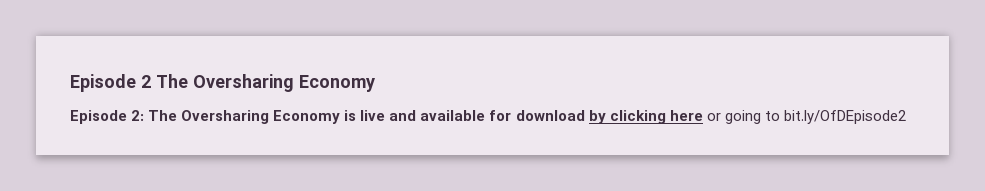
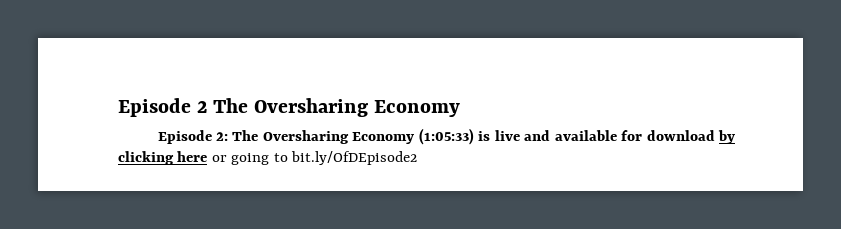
- Episode 2: The Oversharing Economy is live and available for download by clicking here or going to bit.ly/OfDEpisode2
+ Episode 2: The Oversharing Economy (1:05:33) is live and available for download by clicking here or going to bit.ly/OfDEpisode2

